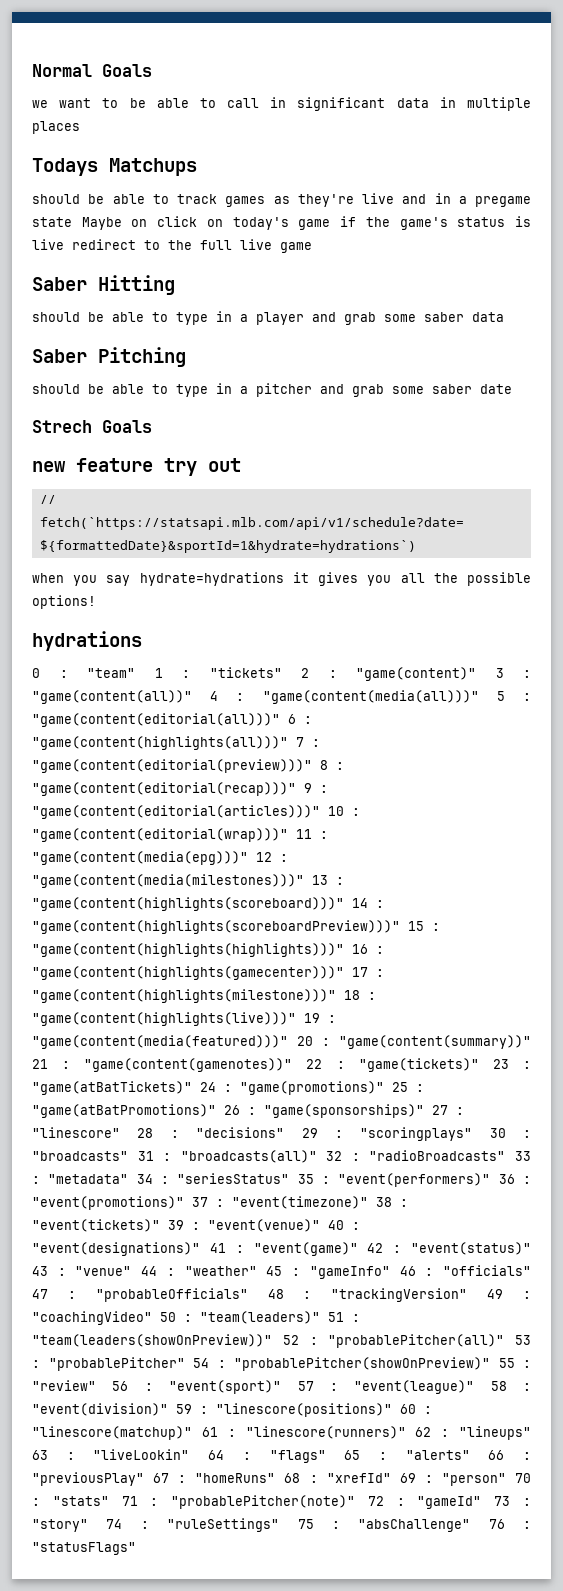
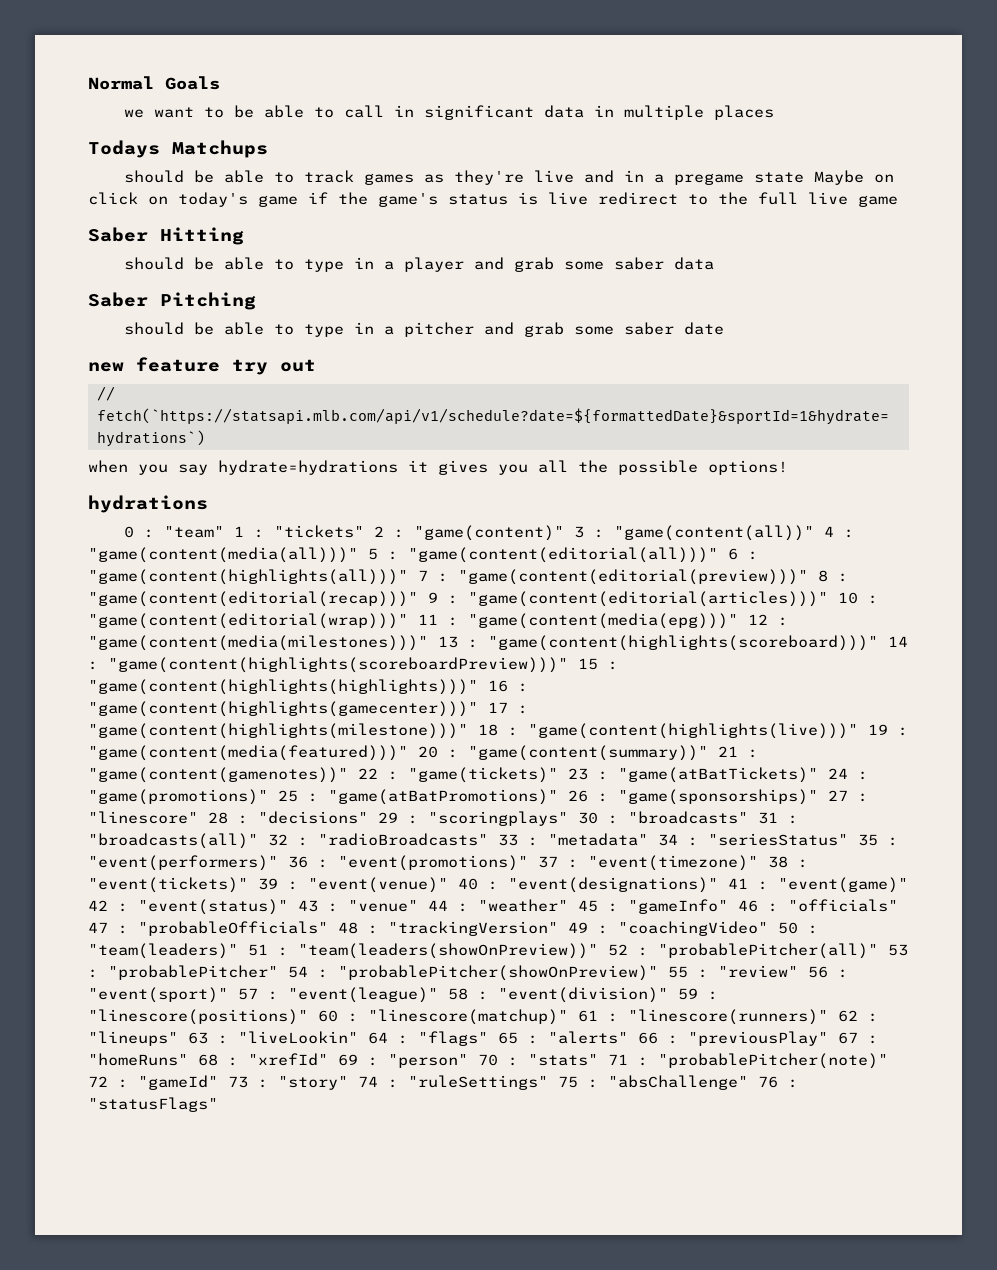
- Strech Goals

